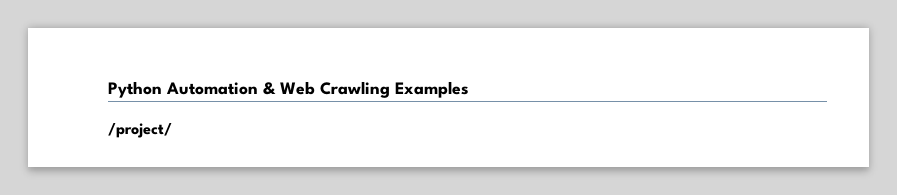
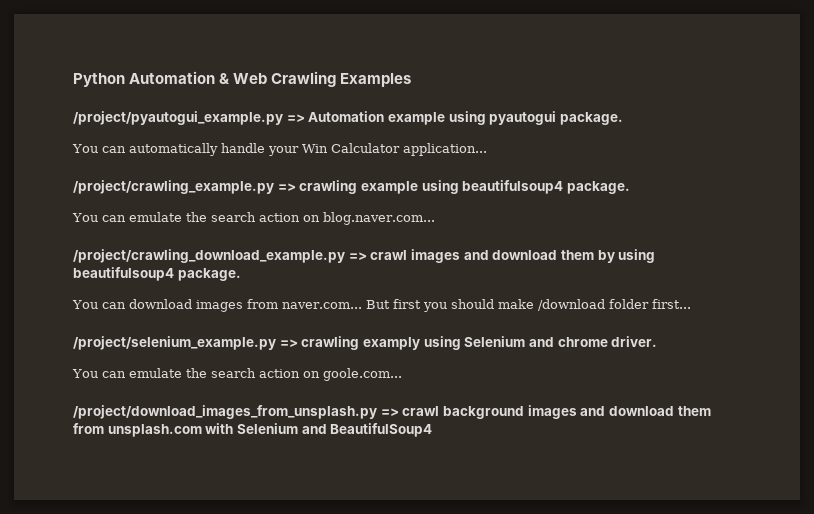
- /project/
+ /project/pyautogui_example.py => Automation example using pyautogui package.
+ You can automatically handle your Win Calculator application...
+ /project/crawling_example.py => crawling example using beautifulsoup4 package.
+ You can emulate the search action on blog.naver.com...
+ /project/crawling_download_example.py => crawl images and download them by using beautifulsoup4 package.
+ You can download images from naver.com... But first you should make /download folder first...
+ /project/selenium_example.py => crawling examply using Selenium and chrome driver.
+ You can emulate the search action on goole.com...
+ /project/download_images_from_unsplash.py => crawl background images and download them from unsplash.com with Selenium and BeautifulSoup4

